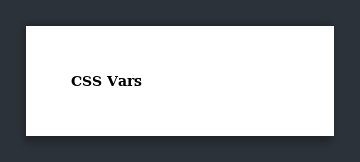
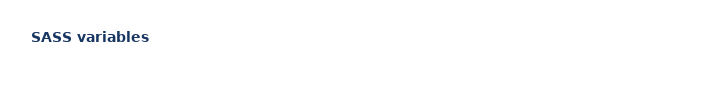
- CSS Vars
+ SASS variables

